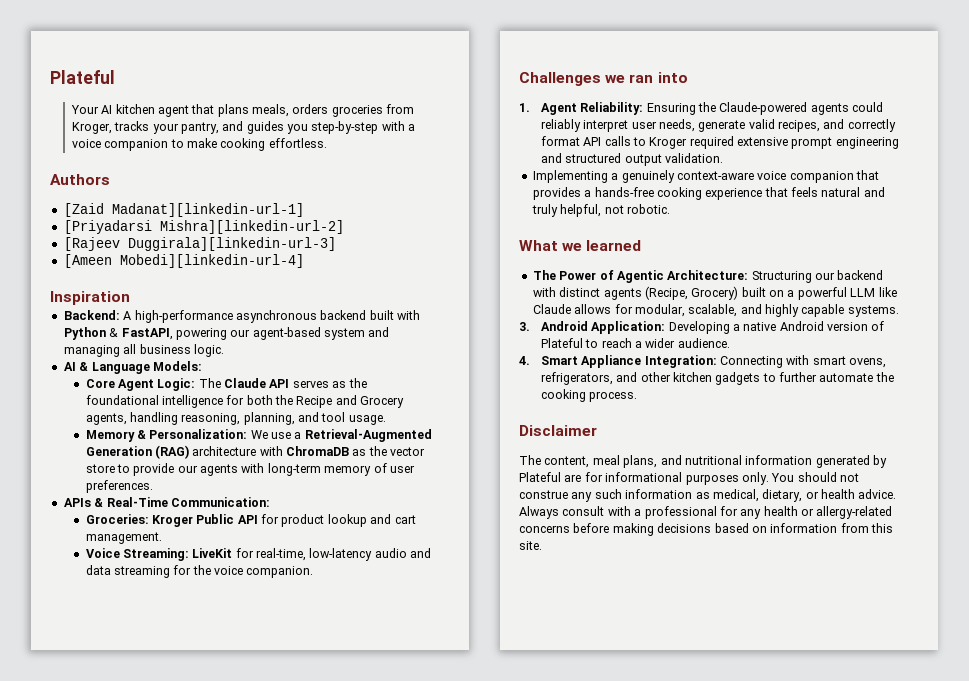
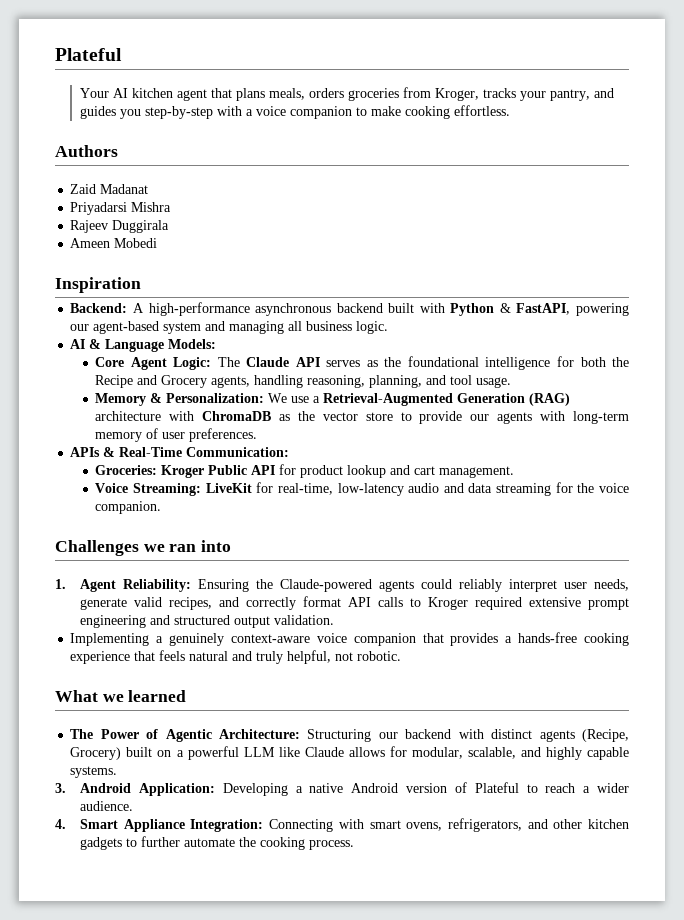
- [Zaid Madanat][linkedin-url-1]
- [Priyadarsi Mishra][linkedin-url-2]
- [Rajeev Duggirala][linkedin-url-3]
- [Ameen Mobedi][linkedin-url-4]
+ Zaid Madanat
+ Priyadarsi Mishra
+ Rajeev Duggirala
+ Ameen Mobedi
- Disclaimer
- The content, meal plans, and nutritional information generated by Plateful are for informational purposes only. You should not construe any such information as medical, dietary, or health advice. Always consult with a professional for any health or allergy-related concerns before making decisions based on information from this site.

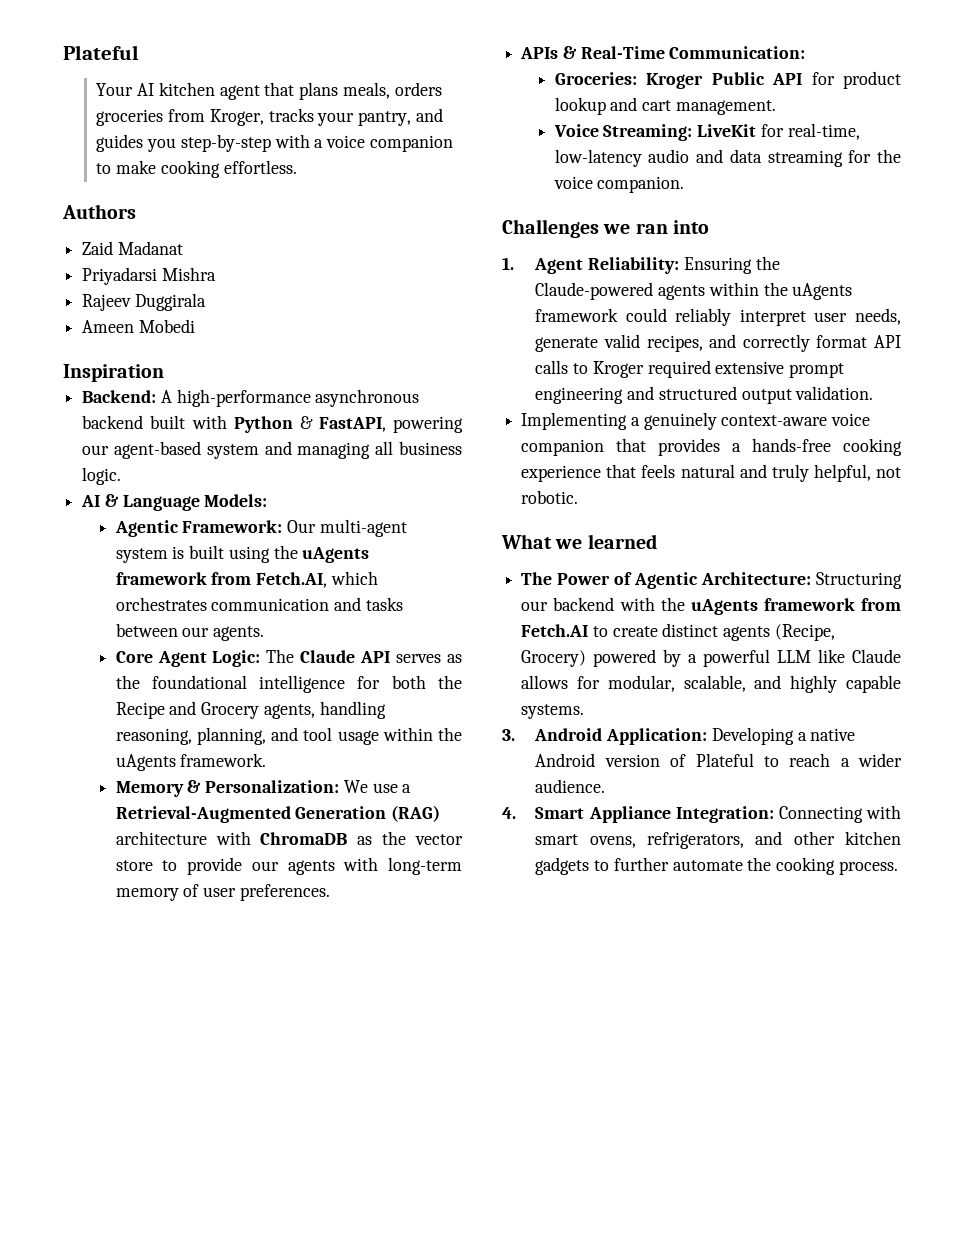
+ Agentic Framework: Our multi-agent system is built using the uAgents framework from Fetch.AI, which orchestrates communication and tasks between our agents.
- Core Agent Logic: The Claude API serves as the foundational intelligence for both the Recipe and Grocery agents, handling reasoning, planning, and tool usage.
+ Core Agent Logic: The Claude API serves as the foundational intelligence for both the Recipe and Grocery agents, handling reasoning, planning, and tool usage within the uAgents framework.
- 1. Agent Reliability: Ensuring the Claude-powered agents could reliably interpret user needs, generate valid recipes, and correctly format API calls to Kroger required extensive prompt engineering and structured output validation.
+ 1. Agent Reliability: Ensuring the Claude-powered agents within the uAgents framework could reliably interpret user needs, generate valid recipes, and correctly format API calls to Kroger required extensive prompt engineering and structured output validation.
- The Power of Agentic Architecture: Structuring our backend with distinct agents (Recipe, Grocery) built on a powerful LLM like Claude allows for modular, scalable, and highly capable systems.
+ The Power of Agentic Architecture: Structuring our backend with the uAgents framework from Fetch.AI to create distinct agents (Recipe, Grocery) powered by a powerful LLM like Claude allows for modular, scalable, and highly capable systems.

